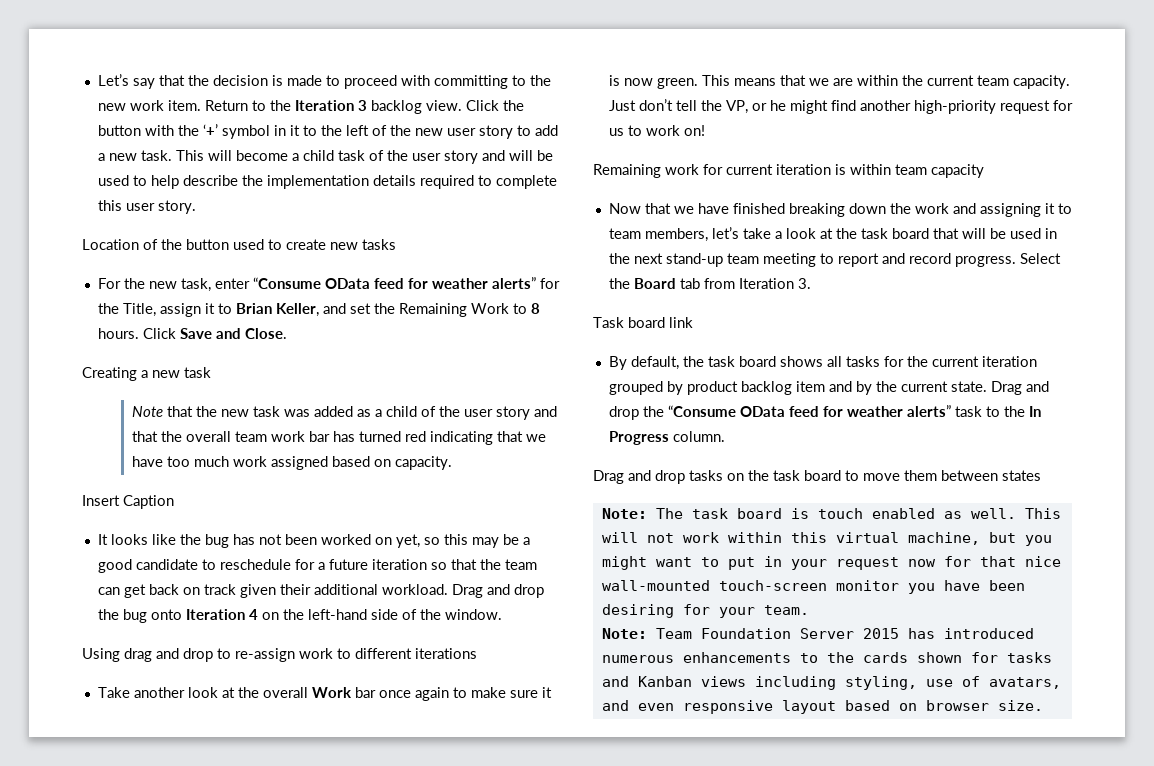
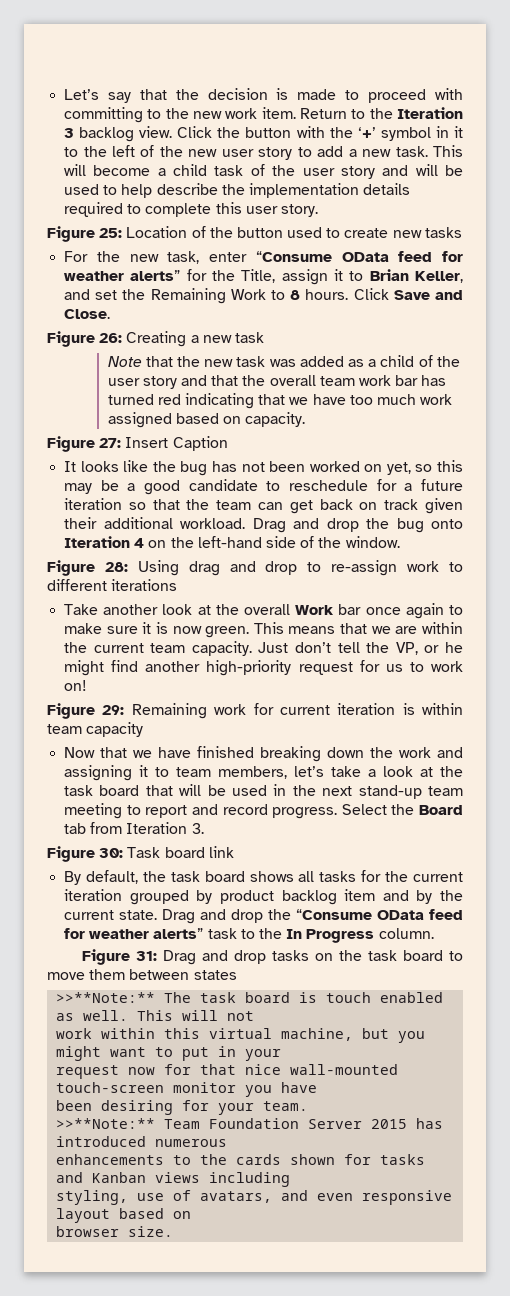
- Location of the button used to create new tasks
+ Figure 25: Location of the button used to create new tasks
- Creating a new task
+ Figure 26: Creating a new task
- Insert Caption
+ Figure 27: Insert Caption
- Using drag and drop to re-assign work to different iterations
+ Figure 28: Using drag and drop to re-assign work to different iterations
- Remaining work for current iteration is within team capacity
+ Figure 29: Remaining work for current iteration is within team capacity
- Task board link
+ Figure 30: Task board link
- Drag and drop tasks on the task board to move them between states
+ Figure 31: Drag and drop tasks on the task board to move them between states
- Note: The task board is touch enabled as well.
+ >>**Note:** The task board is touch enabled as well.
- This will not work within this virtual machine, but you might want to put in your request now for that nice wall-mounted touch-screen monitor you have been desiring for your team.
+ This will not
+ work within this virtual machine, but you might want to put in your
+ request now for that nice wall-mounted touch-screen monitor you have
+ been desiring for your team.
- Note: Team Foundation Server 2015 has introduced numerous enhancements to the cards shown for tasks and Kanban views including styling, use of avatars, and even responsive layout based on browser size.
+ >>**Note:** Team Foundation Server 2015 has introduced numerous
+ enhancements to the cards shown for tasks and Kanban views including
+ styling, use of avatars, and even responsive layout based on
+ browser size.

